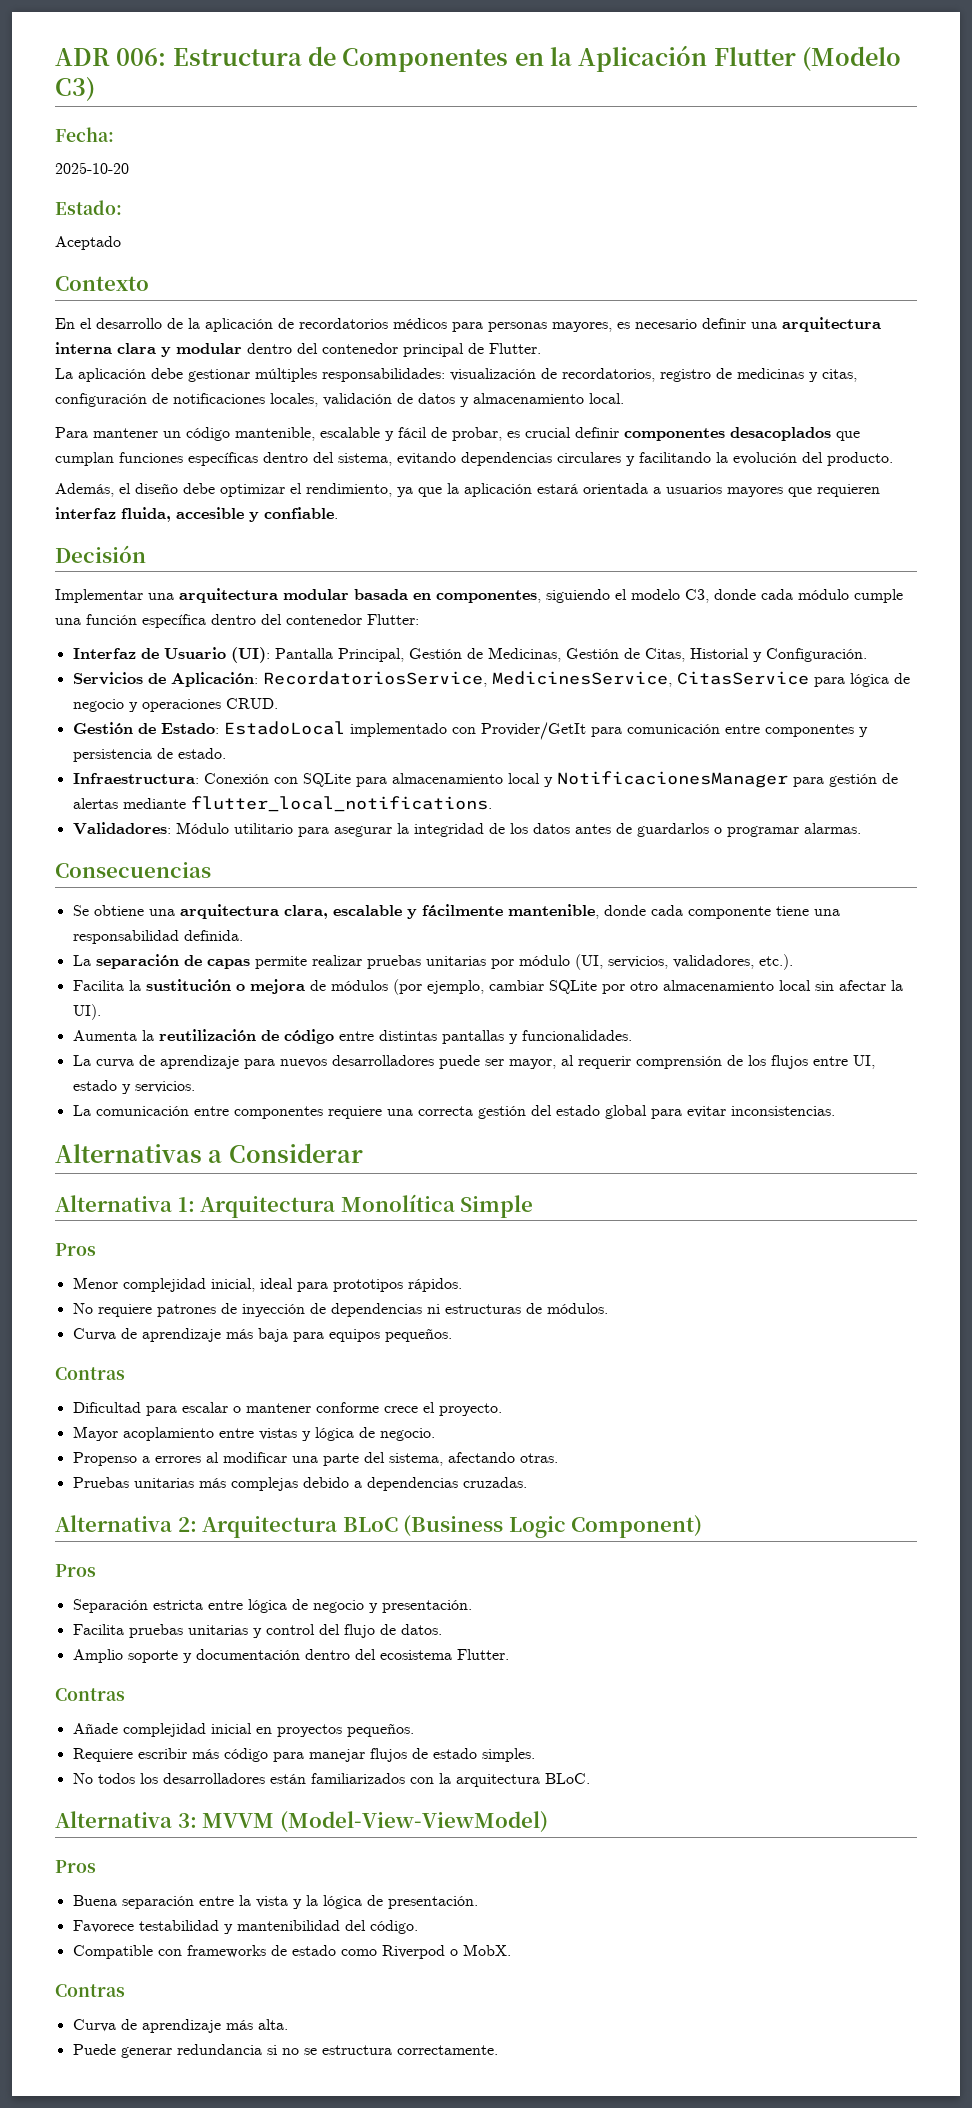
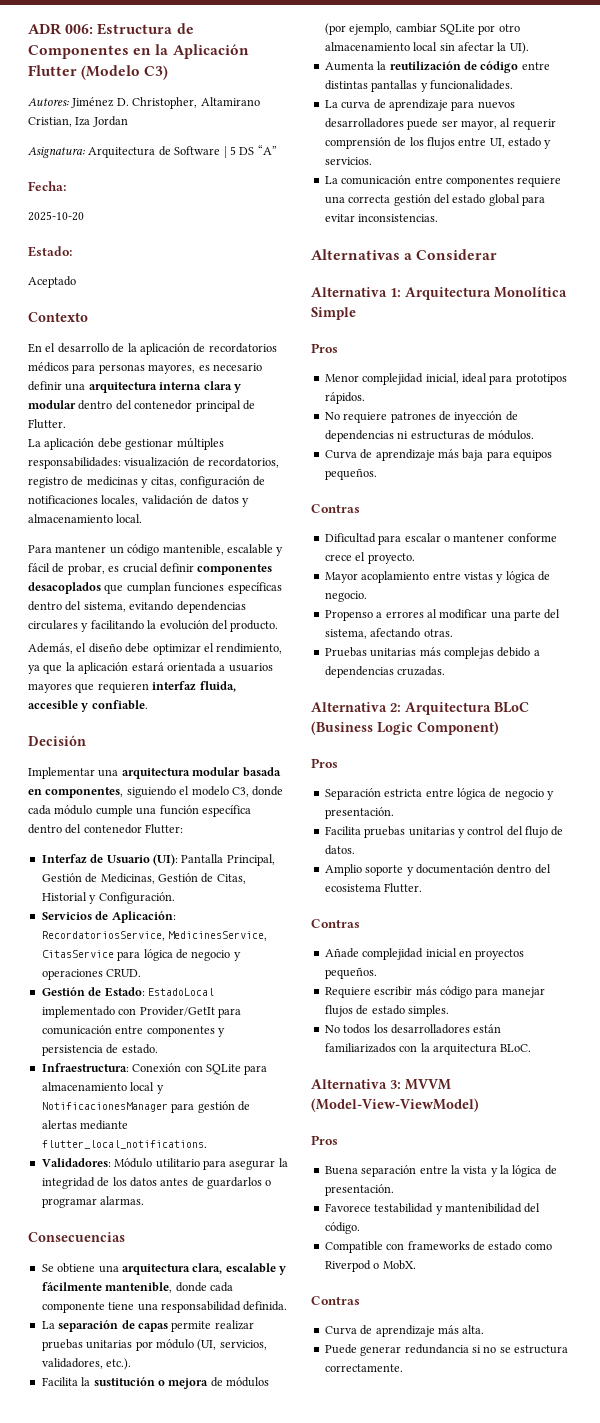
+ Autores: Jiménez D. Christopher, Altamirano Cristian, Iza Jordan
+ Asignatura: Arquitectura de Software | 5 DS “A”

